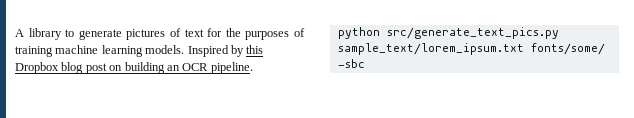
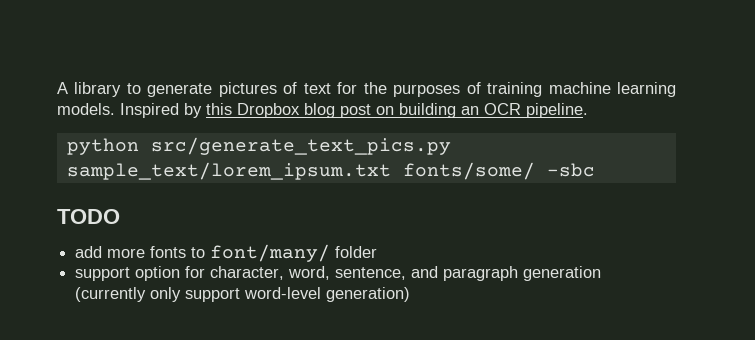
+ TODO
+ add more fonts to font/many/ folder
+ support option for character, word, sentence, and paragraph generation (currently only support word-level generation)

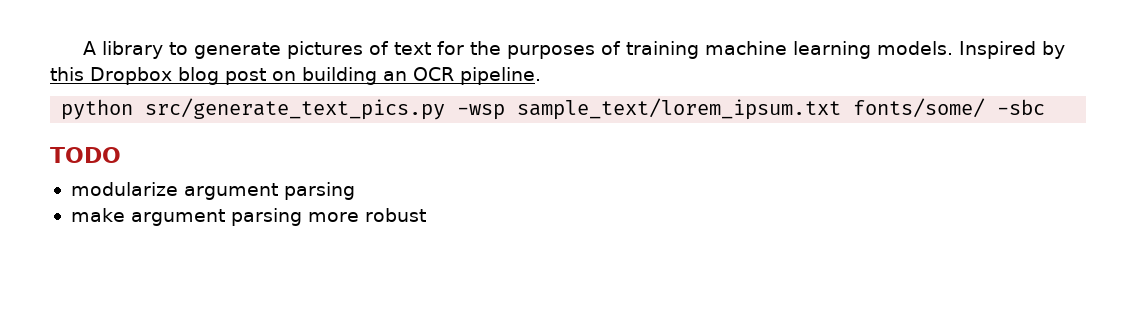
- python src/generate_text_pics.py sample_text/lorem_ipsum.txt fonts/some/ -sbc
+ python src/generate_text_pics.py -wsp sample_text/lorem_ipsum.txt fonts/some/ -sbc
- add more fonts to font/many/ folder
- support option for character, word, sentence, and paragraph generation (currently only support word-level generation)
+ modularize argument parsing
+ make argument parsing more robust

